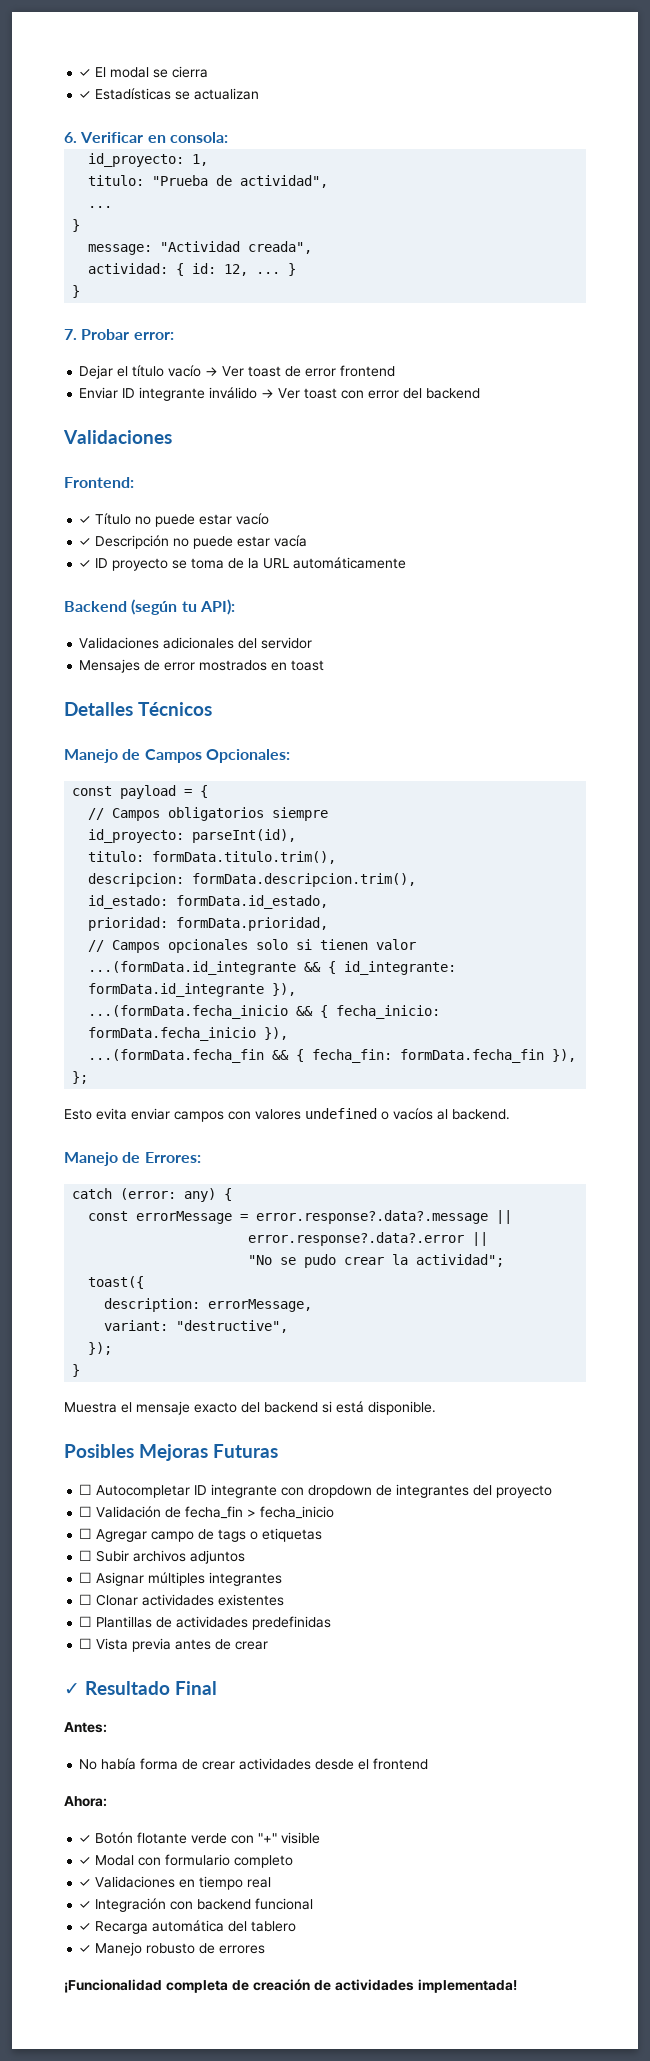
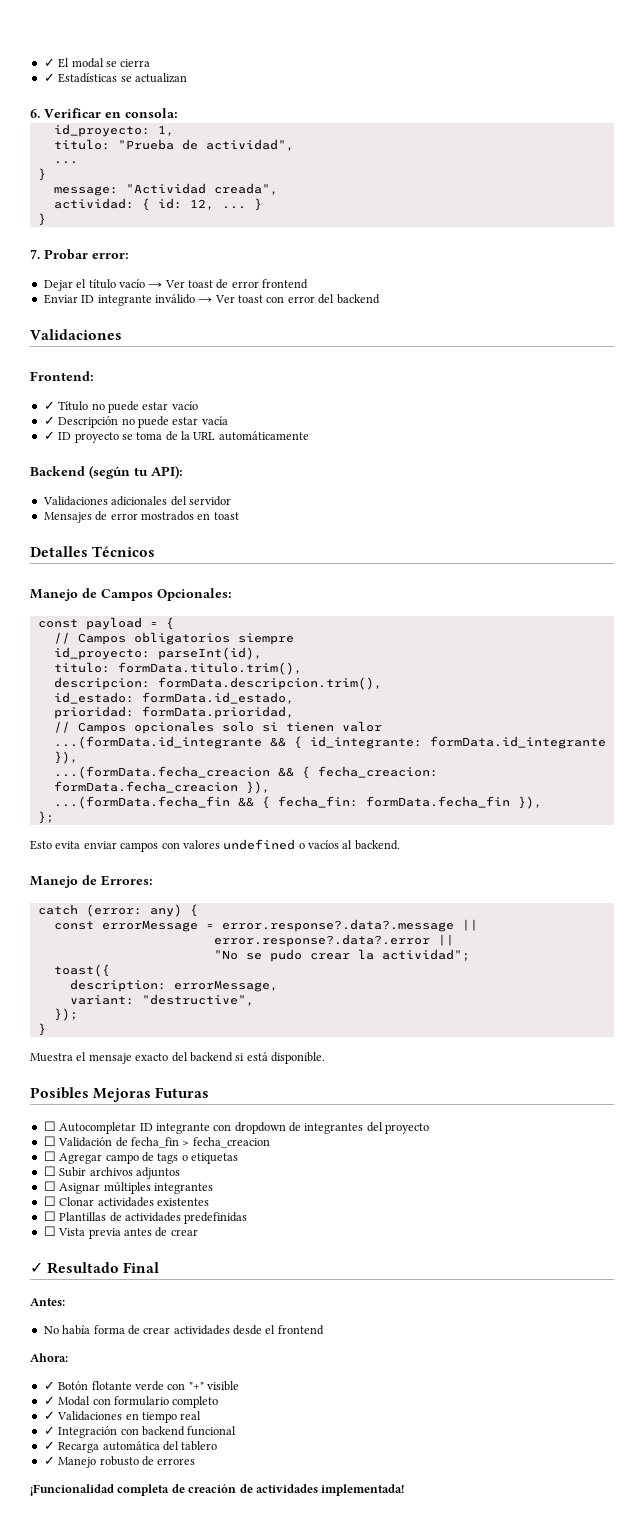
- ...(formData.fecha_inicio && { fecha_inicio: formData.fecha_inicio }),
+ ...(formData.fecha_creacion && { fecha_creacion: formData.fecha_creacion }),
- ☐ Validación de fecha_fin > fecha_inicio
+ ☐ Validación de fecha_fin > fecha_creacion

